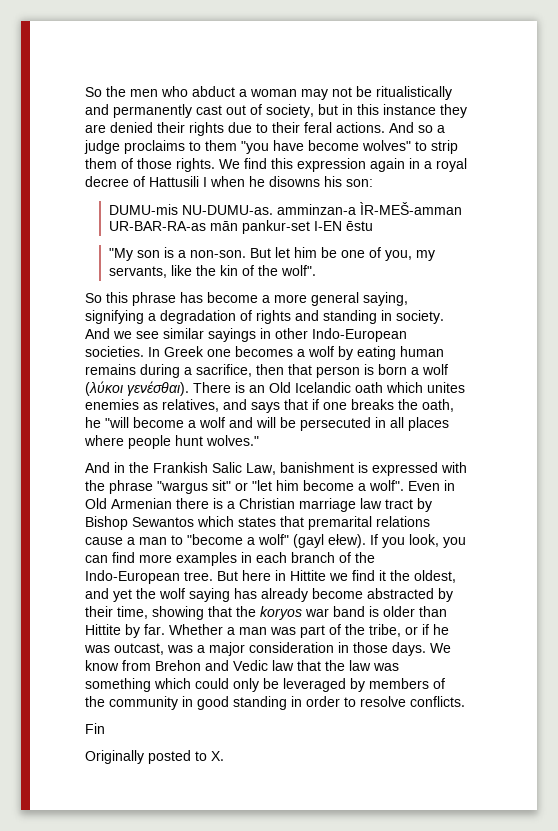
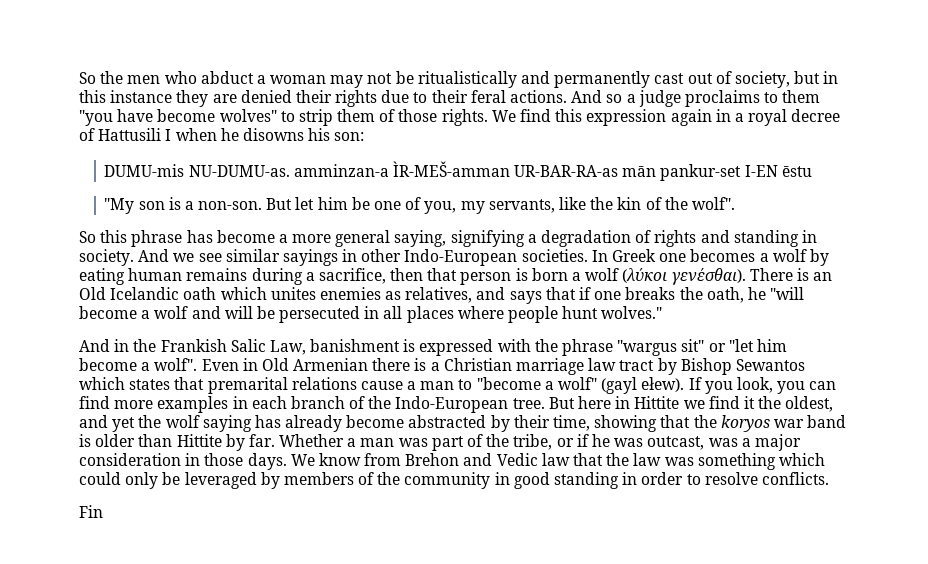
- Originally posted to X.

